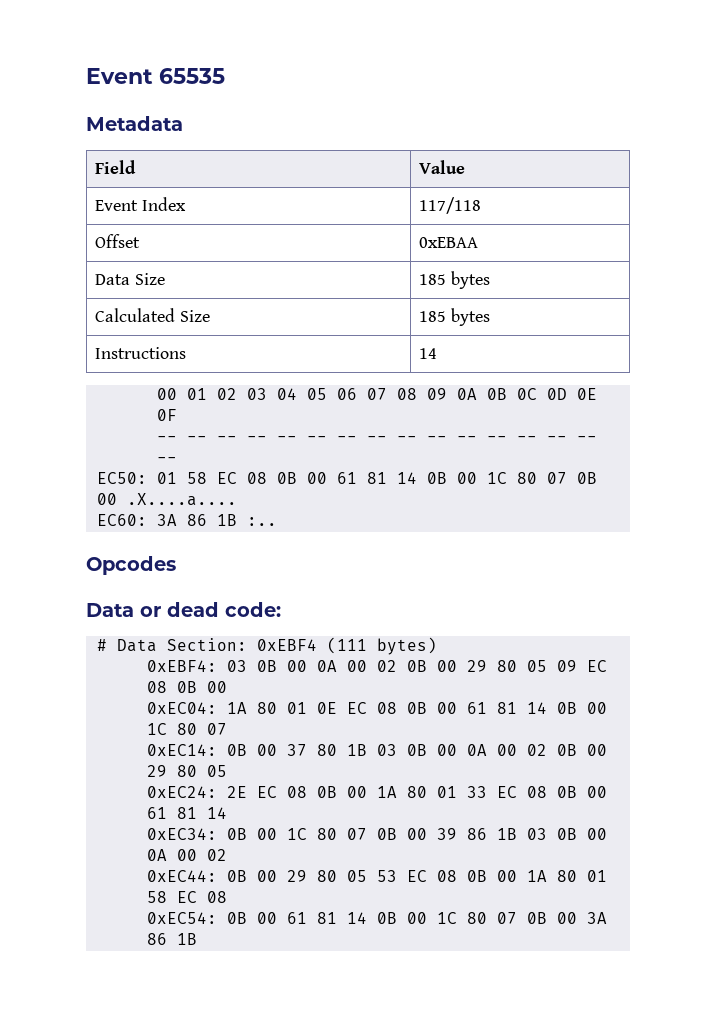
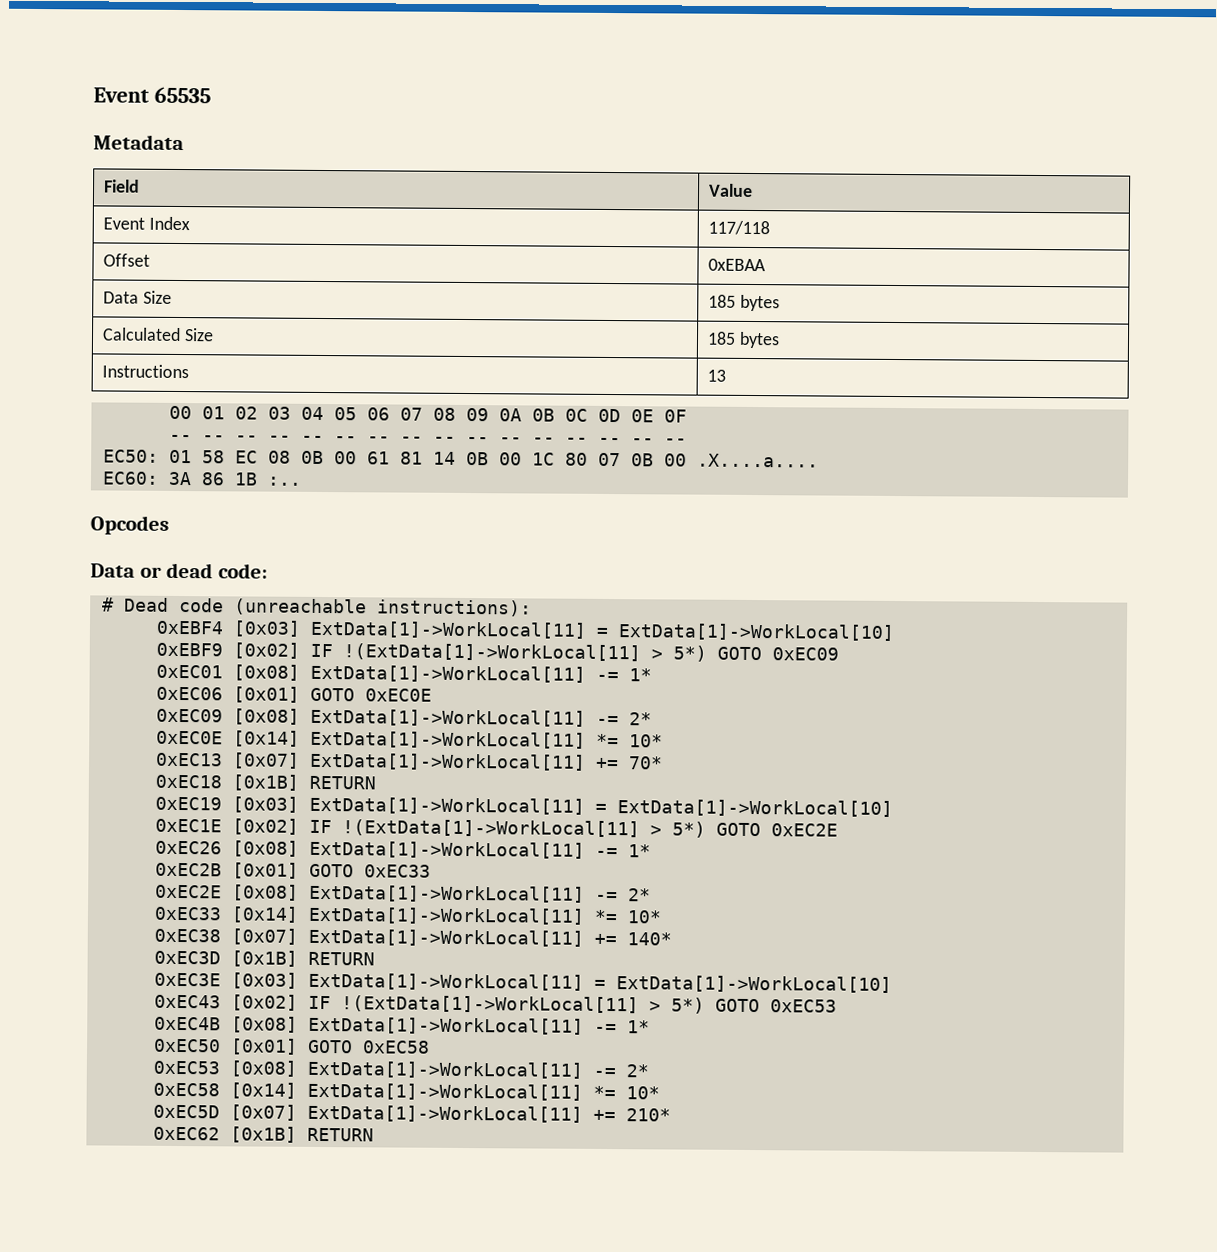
- Instructions | 14
+ Instructions | 13
- # Data Section: 0xEBF4 (111 bytes)
- 0xEBF4: 03 0B 00 0A 00 02 0B 00 29 80 05 09 EC 08 0B 00
- 0xEC04: 1A 80 01 0E EC 08 0B 00 61 81 14 0B 00 1C 80 07
- 0xEC14: 0B 00 37 80 1B 03 0B 00 0A 00 02 0B 00 29 80 05
- 0xEC24: 2E EC 08 0B 00 1A 80 01 33 EC 08 0B 00 61 81 14
- 0xEC34: 0B 00 1C 80 07 0B 00 39 86 1B 03 0B 00 0A 00 02
- 0xEC44: 0B 00 29 80 05 53 EC 08 0B 00 1A 80 01 58 EC 08
- 0xEC54: 0B 00 61 81 14 0B 00 1C 80 07 0B 00 3A 86 1B
+ # Dead code (unreachable instructions):
+ 0xEBF4 [0x03] ExtData[1]->WorkLocal[11] = ExtData[1]->WorkLocal[10]
+ 0xEBF9 [0x02] IF !(ExtData[1]->WorkLocal[11] > 5*) GOTO 0xEC09
+ 0xEC01 [0x08] ExtData[1]->WorkLocal[11] -= 1*
+ 0xEC06 [0x01] GOTO 0xEC0E
+ 0xEC09 [0x08] ExtData[1]->WorkLocal[11] -= 2*
+ 0xEC0E [0x14] ExtData[1]->WorkLocal[11] *= 10*
+ 0xEC13 [0x07] ExtData[1]->WorkLocal[11] += 70*
+ 0xEC18 [0x1B] RETURN
+ 0xEC19 [0x03] ExtData[1]->WorkLocal[11] = ExtData[1]->WorkLocal[10]
+ 0xEC1E [0x02] IF !(ExtData[1]->WorkLocal[11] > 5*) GOTO 0xEC2E
+ 0xEC26 [0x08] ExtData[1]->WorkLocal[11] -= 1*
+ 0xEC2B [0x01] GOTO 0xEC33
+ 0xEC2E [0x08] ExtData[1]->WorkLocal[11] -= 2*
+ 0xEC33 [0x14] ExtData[1]->WorkLocal[11] *= 10*
+ 0xEC38 [0x07] ExtData[1]->WorkLocal[11] += 140*
+ 0xEC3D [0x1B] RETURN
+ 0xEC3E [0x03] ExtData[1]->WorkLocal[11] = ExtData[1]->WorkLocal[10]
+ 0xEC43 [0x02] IF !(ExtData[1]->WorkLocal[11] > 5*) GOTO 0xEC53
+ 0xEC4B [0x08] ExtData[1]->WorkLocal[11] -= 1*
+ 0xEC50 [0x01] GOTO 0xEC58
+ 0xEC53 [0x08] ExtData[1]->WorkLocal[11] -= 2*
+ 0xEC58 [0x14] ExtData[1]->WorkLocal[11] *= 10*
+ 0xEC5D [0x07] ExtData[1]->WorkLocal[11] += 210*
+ 0xEC62 [0x1B] RETURN

